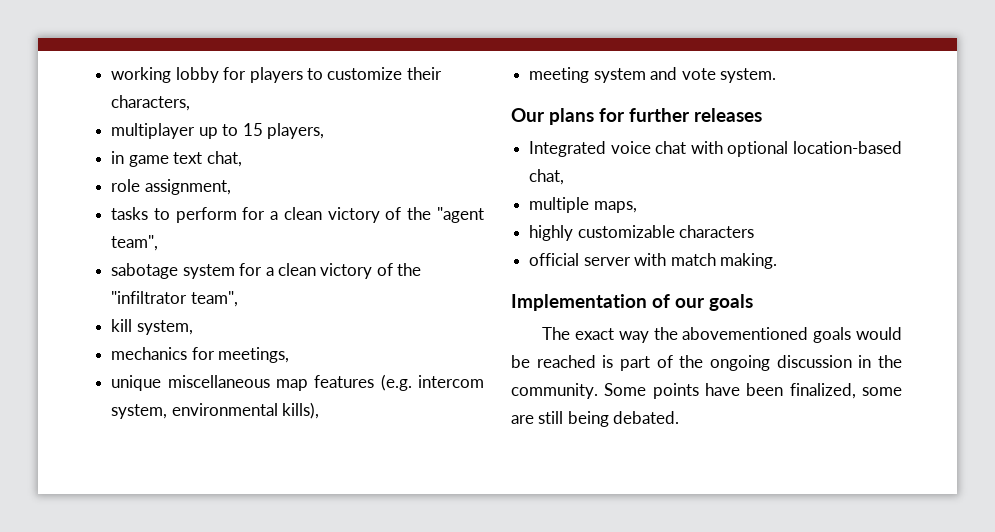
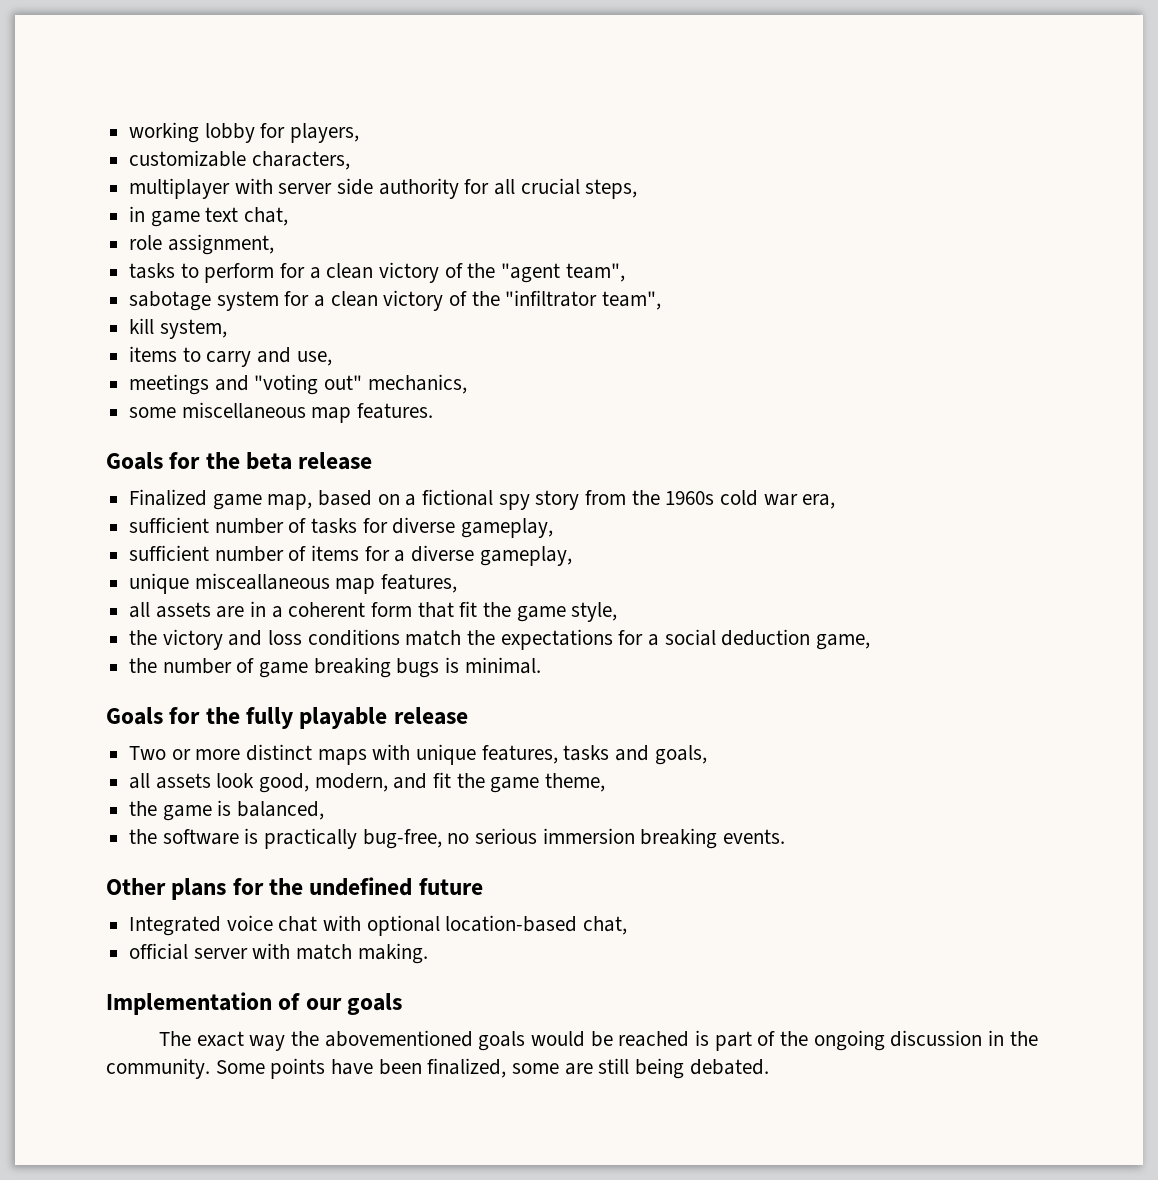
- working lobby for players to customize their characters,
- multiplayer up to 15 players,
+ working lobby for players,
+ customizable characters,
+ multiplayer with server side authority for all crucial steps,
- mechanics for meetings,
- unique miscellaneous map features (e.g. intercom system, environmental kills),
- meeting system and vote system.
- Our plans for further releases
+ items to carry and use,
+ meetings and "voting out" mechanics,
+ some miscellaneous map features.
+ Goals for the beta release
+ Finalized game map, based on a fictional spy story from the 1960s cold war era,
+ sufficient number of tasks for diverse gameplay,
+ sufficient number of items for a diverse gameplay,
+ unique misceallaneous map features,
+ all assets are in a coherent form that fit the game style,
+ the victory and loss conditions match the expectations for a social deduction game,
+ the number of game breaking bugs is minimal.
+ Goals for the fully playable release
+ Two or more distinct maps with unique features, tasks and goals,
+ all assets look good, modern, and fit the game theme,
+ the game is balanced,
+ the software is practically bug-free, no serious immersion breaking events.
+ Other plans for the undefined future
- multiple maps,
- highly customizable characters

